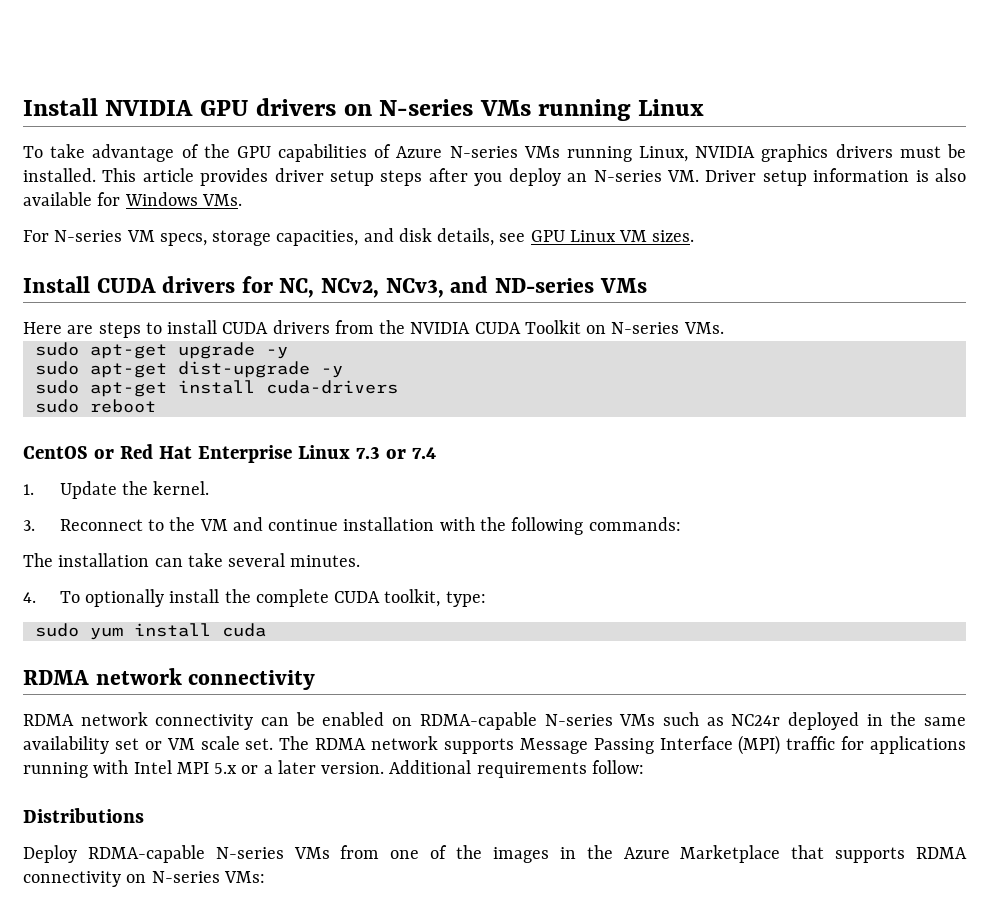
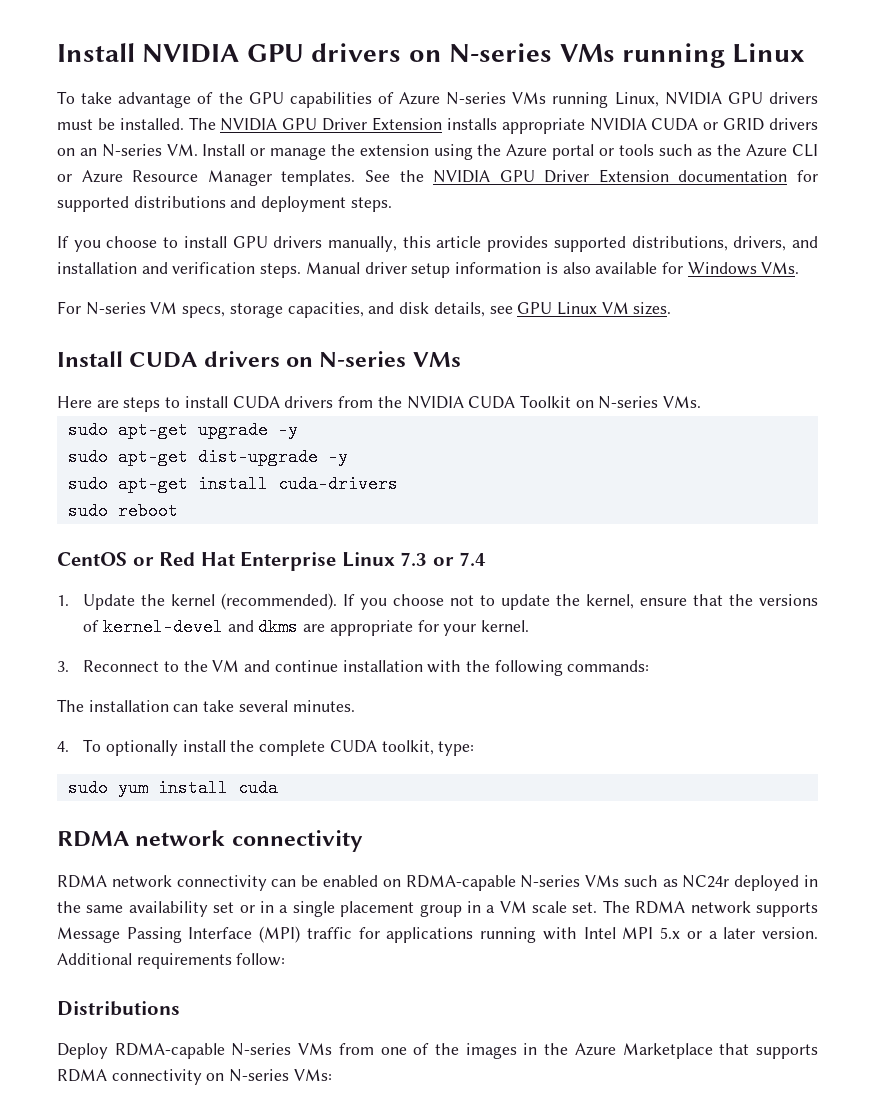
- To take advantage of the GPU capabilities of Azure N-series VMs running Linux, NVIDIA graphics drivers must be installed.
+ To take advantage of the GPU capabilities of Azure N-series VMs running Linux, NVIDIA GPU drivers must be installed.
- This article provides driver setup steps after you deploy an N-series VM. Driver setup information is also available for Windows VMs.
+ The NVIDIA GPU Driver Extension installs appropriate NVIDIA CUDA or GRID drivers on an N-series VM. Install or manage the extension using the Azure portal or tools such as the Azure CLI or Azure Resource Manager templates. See the NVIDIA GPU Driver Extension documentation for supported distributions and deployment steps.
+ If you choose to install GPU drivers manually, this article provides supported distributions, drivers, and installation and verification steps. Manual driver setup information is also available for Windows VMs.
- Install CUDA drivers for NC, NCv2, NCv3, and ND-series VMs
+ Install CUDA drivers on N-series VMs
- 1. Update the kernel.
+ 1. Update the kernel (recommended). If you choose not to update the kernel, ensure that the versions of kernel-devel and dkms are appropriate for your kernel.
- RDMA network connectivity can be enabled on RDMA-capable N-series VMs such as NC24r deployed in the same availability set or VM scale set.
+ RDMA network connectivity can be enabled on RDMA-capable N-series VMs such as NC24r deployed in the same availability set or in a single placement group in a VM scale set.

